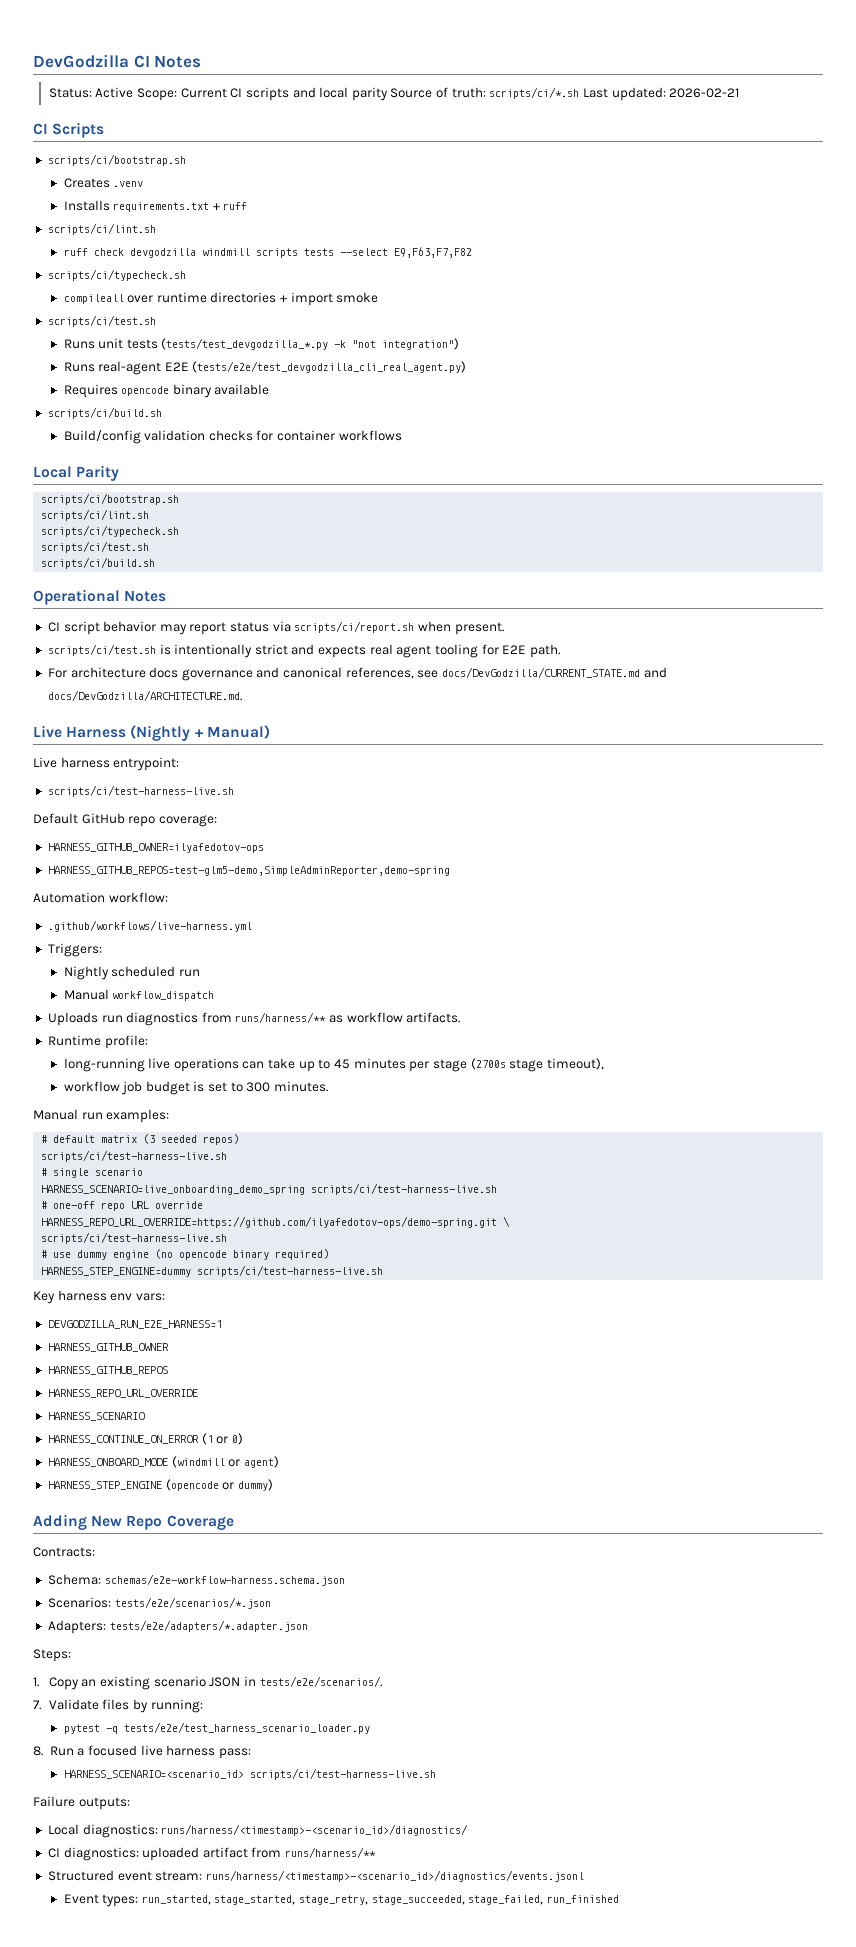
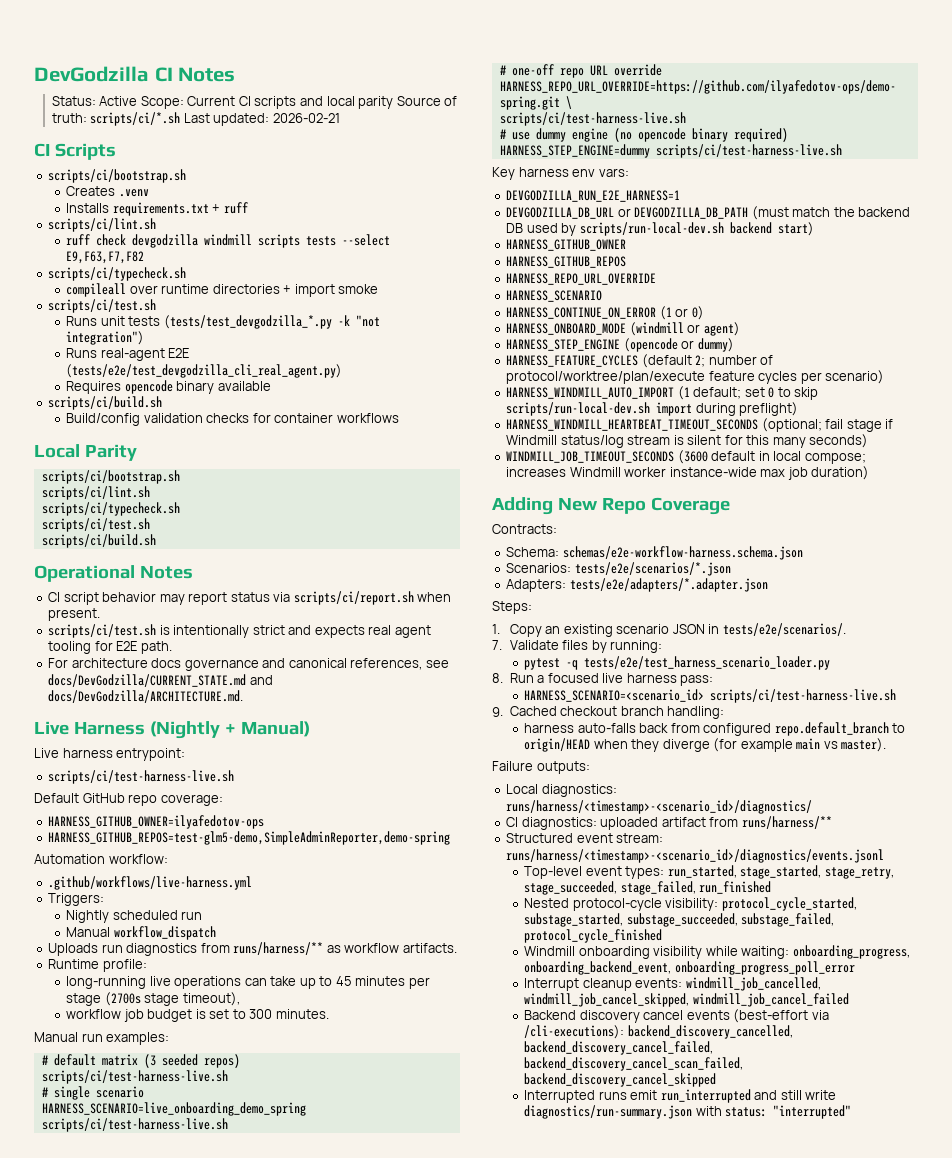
+ DEVGODZILLA_DB_URL or DEVGODZILLA_DB_PATH (must match the backend DB used by scripts/run-local-dev.sh backend start)
+ HARNESS_FEATURE_CYCLES (default 2; number of protocol/worktree/plan/execute feature cycles per scenario)
+ HARNESS_WINDMILL_AUTO_IMPORT (1 default; set 0 to skip scripts/run-local-dev.sh import during preflight)
+ HARNESS_WINDMILL_HEARTBEAT_TIMEOUT_SECONDS (optional; fail stage if Windmill status/log stream is silent for this many seconds)
+ WINDMILL_JOB_TIMEOUT_SECONDS (3600 default in local compose; increases Windmill worker instance-wide max job duration)
+ 9. Cached checkout branch handling:
+ harness auto-falls back from configured repo.default_branch to origin/HEAD when they diverge (for example main vs master).
- Event types: run_started, stage_started, stage_retry, stage_succeeded, stage_failed, run_finished
+ Top-level event types: run_started, stage_started, stage_retry, stage_succeeded, stage_failed, run_finished
+ Nested protocol-cycle visibility: protocol_cycle_started, substage_started, substage_succeeded, substage_failed, protocol_cycle_finished
+ Windmill onboarding visibility while waiting: onboarding_progress, onboarding_backend_event, onboarding_progress_poll_error
+ Interrupt cleanup events: windmill_job_cancelled, windmill_job_cancel_skipped, windmill_job_cancel_failed
+ Backend discovery cancel events (best-effort via /cli-executions): backend_discovery_cancelled, backend_discovery_cancel_failed, backend_discovery_cancel_scan_failed, backend_discovery_cancel_skipped
+ Interrupted runs emit run_interrupted and still write diagnostics/run-summary.json with status: "interrupted"

